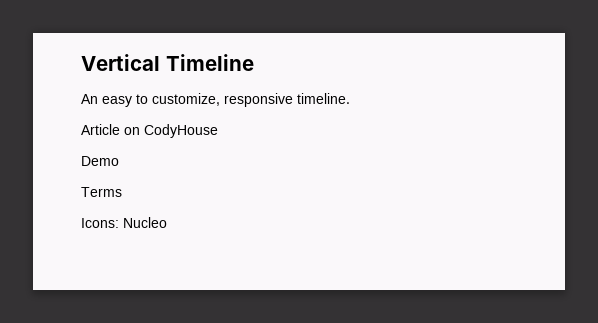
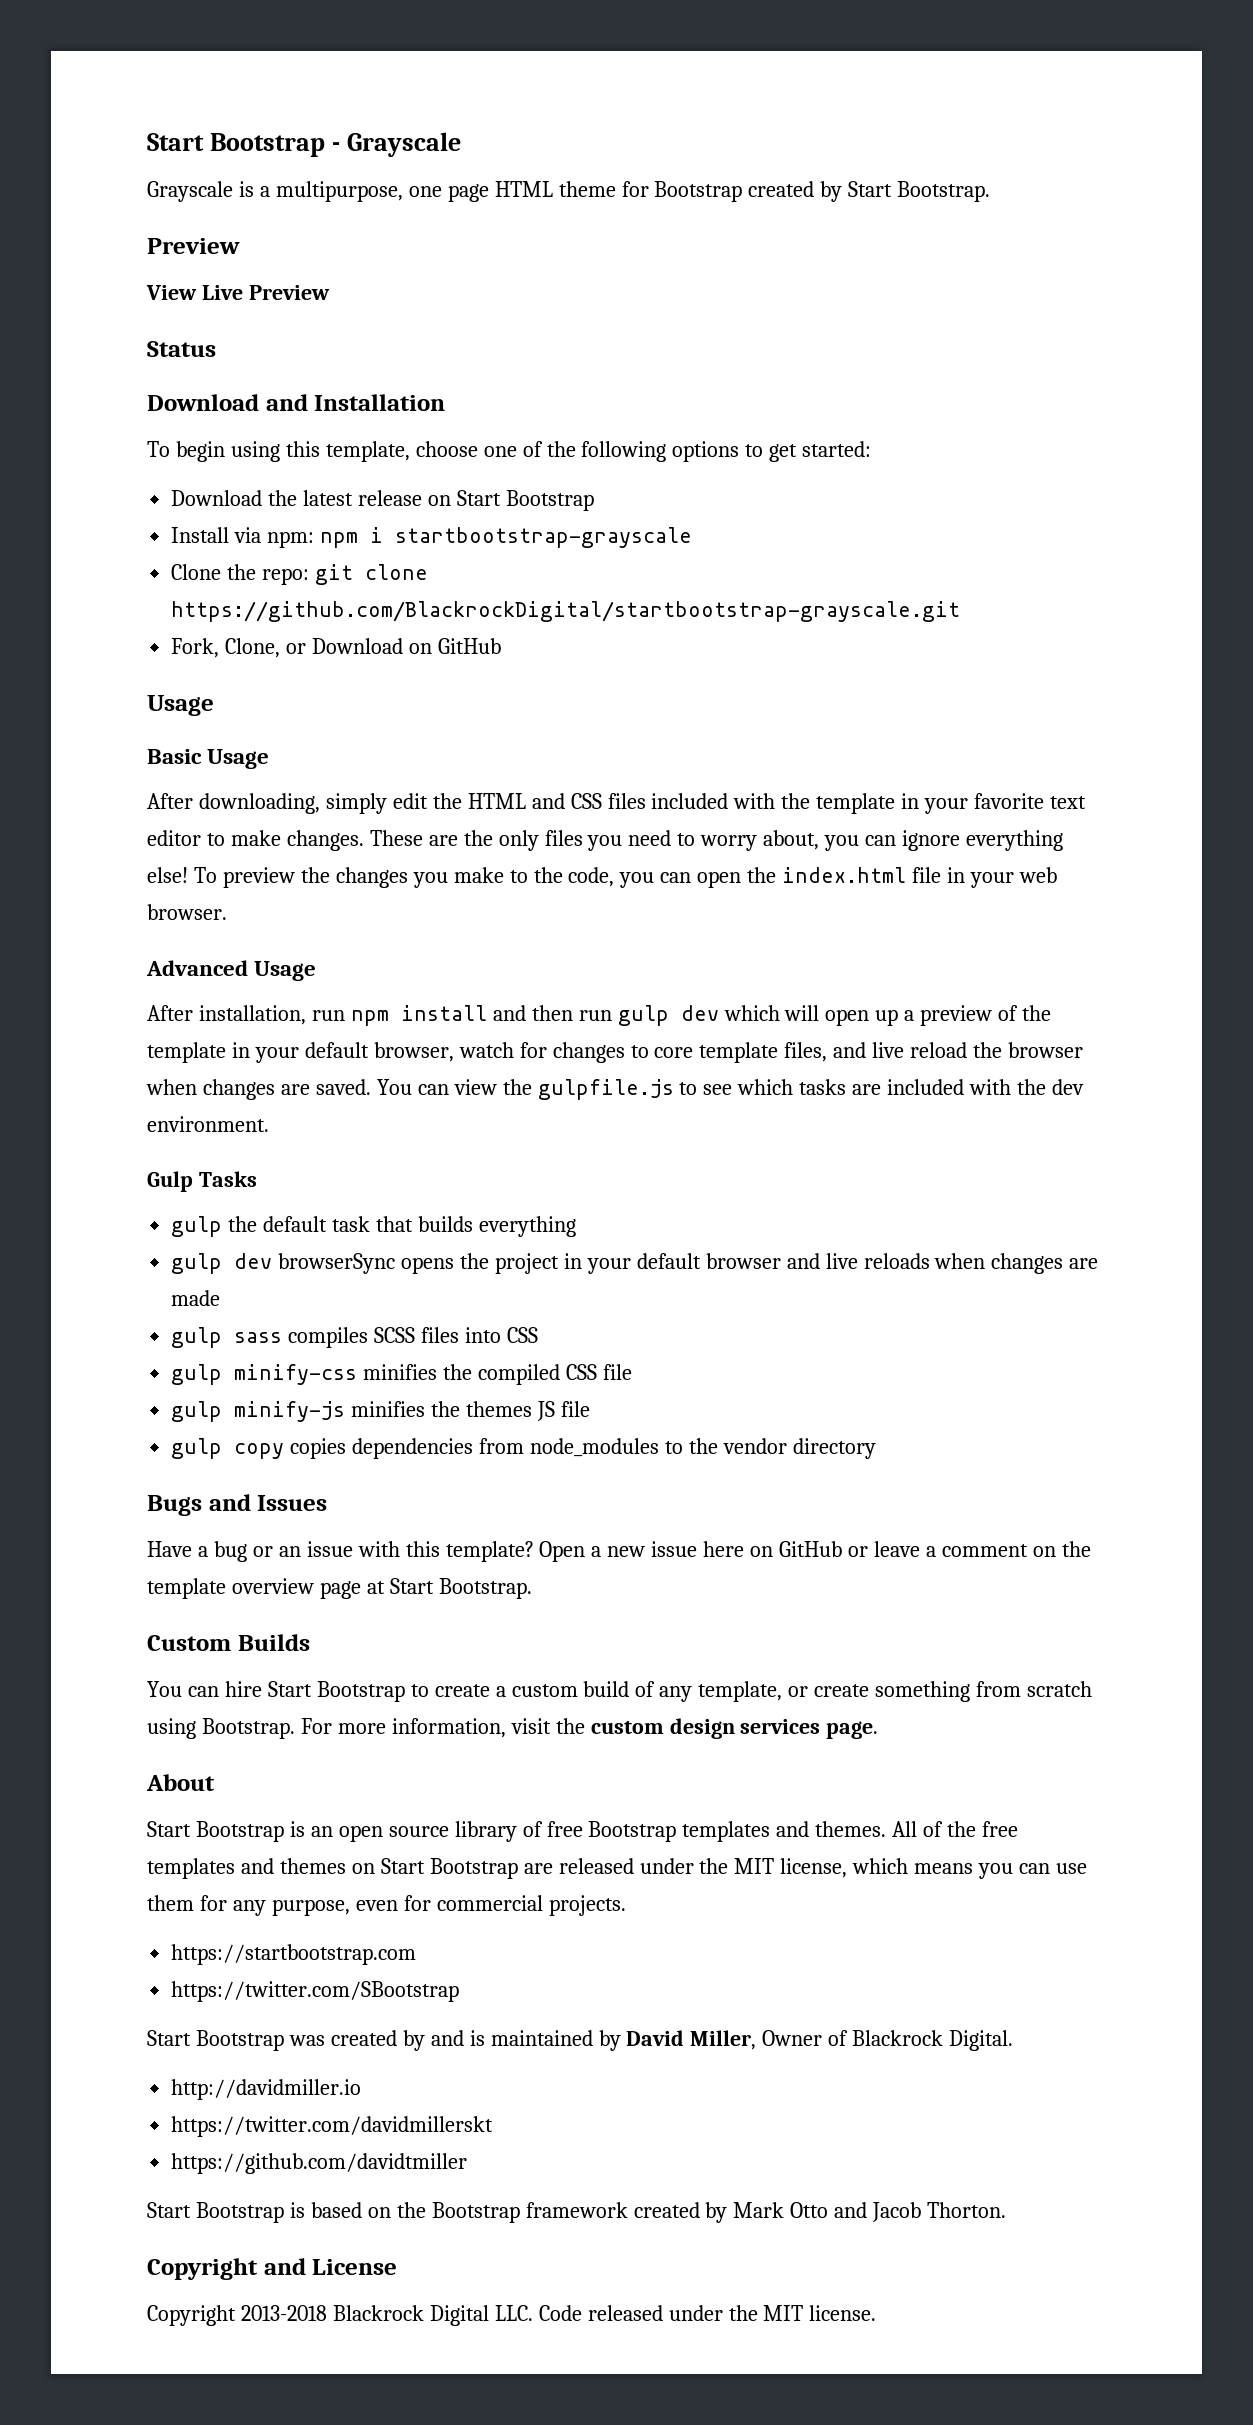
- Vertical Timeline
- An easy to customize, responsive timeline.
- Article on CodyHouse
- Demo
- Terms
- Icons: Nucleo
+ Start Bootstrap - Grayscale
+ Grayscale is a multipurpose, one page HTML theme for Bootstrap created by Start Bootstrap.
+ Preview
+ View Live Preview
+ Status
+ Download and Installation
+ To begin using this template, choose one of the following options to get started:
+ Download the latest release on Start Bootstrap
+ Install via npm: npm i startbootstrap-grayscale
+ Clone the repo: git clone https://github.com/BlackrockDigital/startbootstrap-grayscale.git
+ Fork, Clone, or Download on GitHub
+ Usage
+ Basic Usage
+ After downloading, simply edit the HTML and CSS files included with the template in your favorite text editor to make changes. These are the only files you need to worry about, you can ignore everything else! To preview the changes you make to the code, you can open the index.html file in your web browser.
+ Advanced Usage
+ After installation, run npm install and then run gulp dev which will open up a preview of the template in your default browser, watch for changes to core template files, and live reload the browser when changes are saved. You can view the gulpfile.js to see which tasks are included with the dev environment.
+ Gulp Tasks
+ gulp the default task that builds everything
+ gulp dev browserSync opens the project in your default browser and live reloads when changes are made
+ gulp sass compiles SCSS files into CSS
+ gulp minify-css minifies the compiled CSS file
+ gulp minify-js minifies the themes JS file
+ gulp copy copies dependencies from node_modules to the vendor directory
+ Bugs and Issues
+ Have a bug or an issue with this template? Open a new issue here on GitHub or leave a comment on the template overview page at Start Bootstrap.
+ Custom Builds
+ You can hire Start Bootstrap to create a custom build of any template, or create something from scratch using Bootstrap. For more information, visit the custom design services page.
+ About
+ Start Bootstrap is an open source library of free Bootstrap templates and themes. All of the free templates and themes on Start Bootstrap are released under the MIT license, which means you can use them for any purpose, even for commercial projects.
+ https://startbootstrap.com
+ https://twitter.com/SBootstrap
+ Start Bootstrap was created by and is maintained by David Miller, Owner of Blackrock Digital.
+ http://davidmiller.io
+ https://twitter.com/davidmillerskt
+ https://github.com/davidtmiller
+ Start Bootstrap is based on the Bootstrap framework created by Mark Otto and Jacob Thorton.
+ Copyright and License
+ Copyright 2013-2018 Blackrock Digital LLC. Code released under the MIT license.

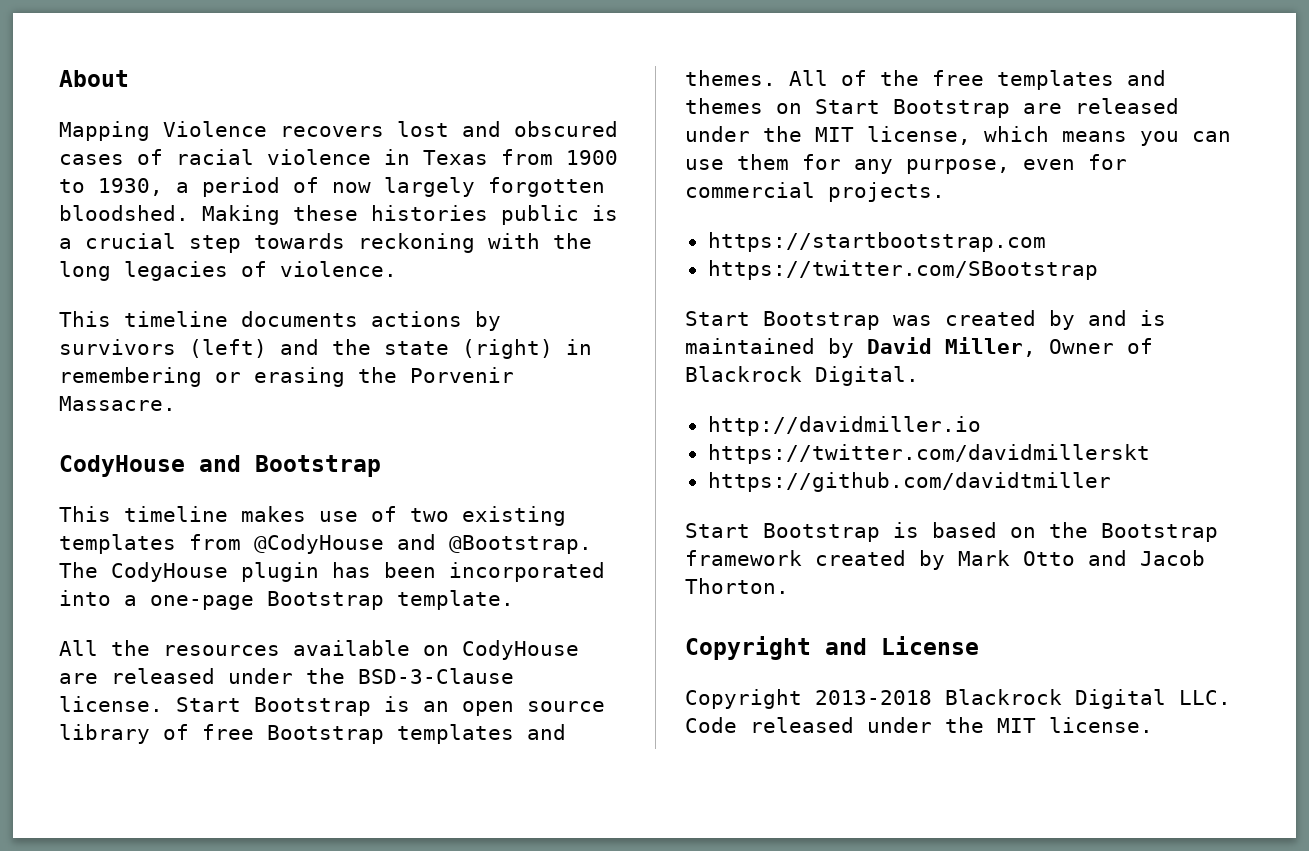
- Start Bootstrap - Grayscale
- Grayscale is a multipurpose, one page HTML theme for Bootstrap created by Start Bootstrap.
- Preview
- View Live Preview
- Status
- Download and Installation
- To begin using this template, choose one of the following options to get started:
- Download the latest release on Start Bootstrap
- Install via npm: npm i startbootstrap-grayscale
- Clone the repo: git clone https://github.com/BlackrockDigital/startbootstrap-grayscale.git
- Fork, Clone, or Download on GitHub
- Usage
- Basic Usage
- After downloading, simply edit the HTML and CSS files included with the template in your favorite text editor to make changes. These are the only files you need to worry about, you can ignore everything else! To preview the changes you make to the code, you can open the index.html file in your web browser.
- Advanced Usage
- After installation, run npm install and then run gulp dev which will open up a preview of the template in your default browser, watch for changes to core template files, and live reload the browser when changes are saved. You can view the gulpfile.js to see which tasks are included with the dev environment.
- Gulp Tasks
- gulp the default task that builds everything
- gulp dev browserSync opens the project in your default browser and live reloads when changes are made
- gulp sass compiles SCSS files into CSS
- gulp minify-css minifies the compiled CSS file
- gulp minify-js minifies the themes JS file
- gulp copy copies dependencies from node_modules to the vendor directory
- Bugs and Issues
- Have a bug or an issue with this template? Open a new issue here on GitHub or leave a comment on the template overview page at Start Bootstrap.
- Custom Builds
- You can hire Start Bootstrap to create a custom build of any template, or create something from scratch using Bootstrap. For more information, visit the custom design services page.
  About
- Start Bootstrap is an open source library of free Bootstrap templates and themes.
+ Mapping Violence recovers lost and obscured cases of racial violence in Texas from 1900 to 1930, a period of now largely forgotten bloodshed. Making these histories public is a crucial step towards reckoning with the long legacies of violence.
+ This timeline documents actions by survivors (left) and the state (right) in remembering or erasing the Porvenir Massacre.
+ CodyHouse and Bootstrap
+ This timeline makes use of two existing templates from @CodyHouse and @Bootstrap. The CodyHouse plugin has been incorporated into a one-page Bootstrap template.
+ All the resources available on CodyHouse are released under the BSD-3-Clause license. Start Bootstrap is an open source library of free Bootstrap templates and themes.

